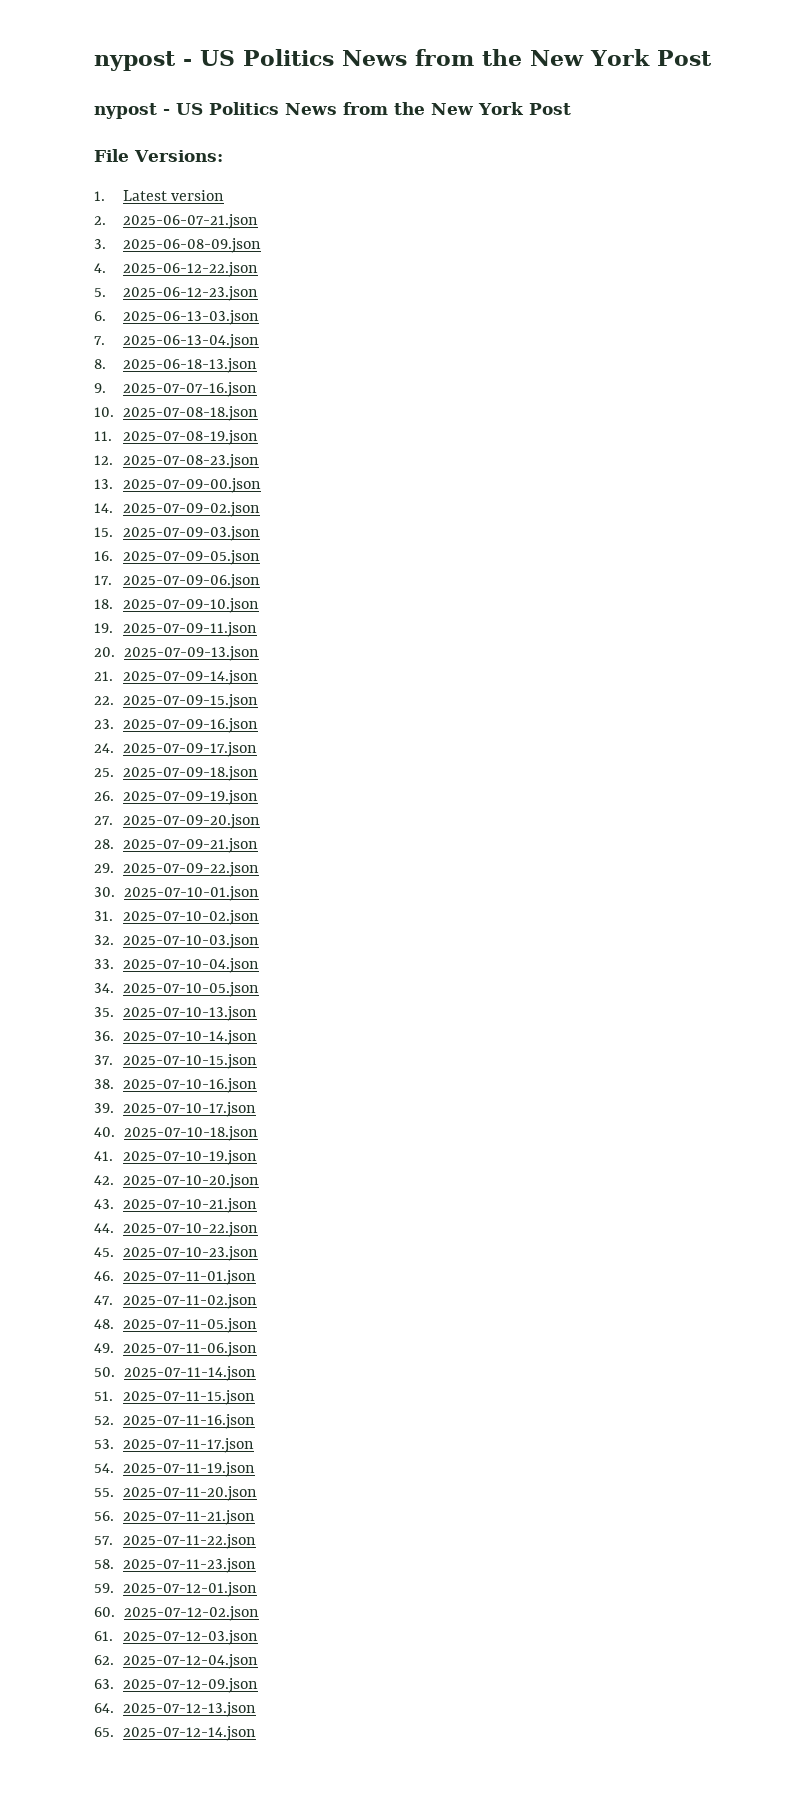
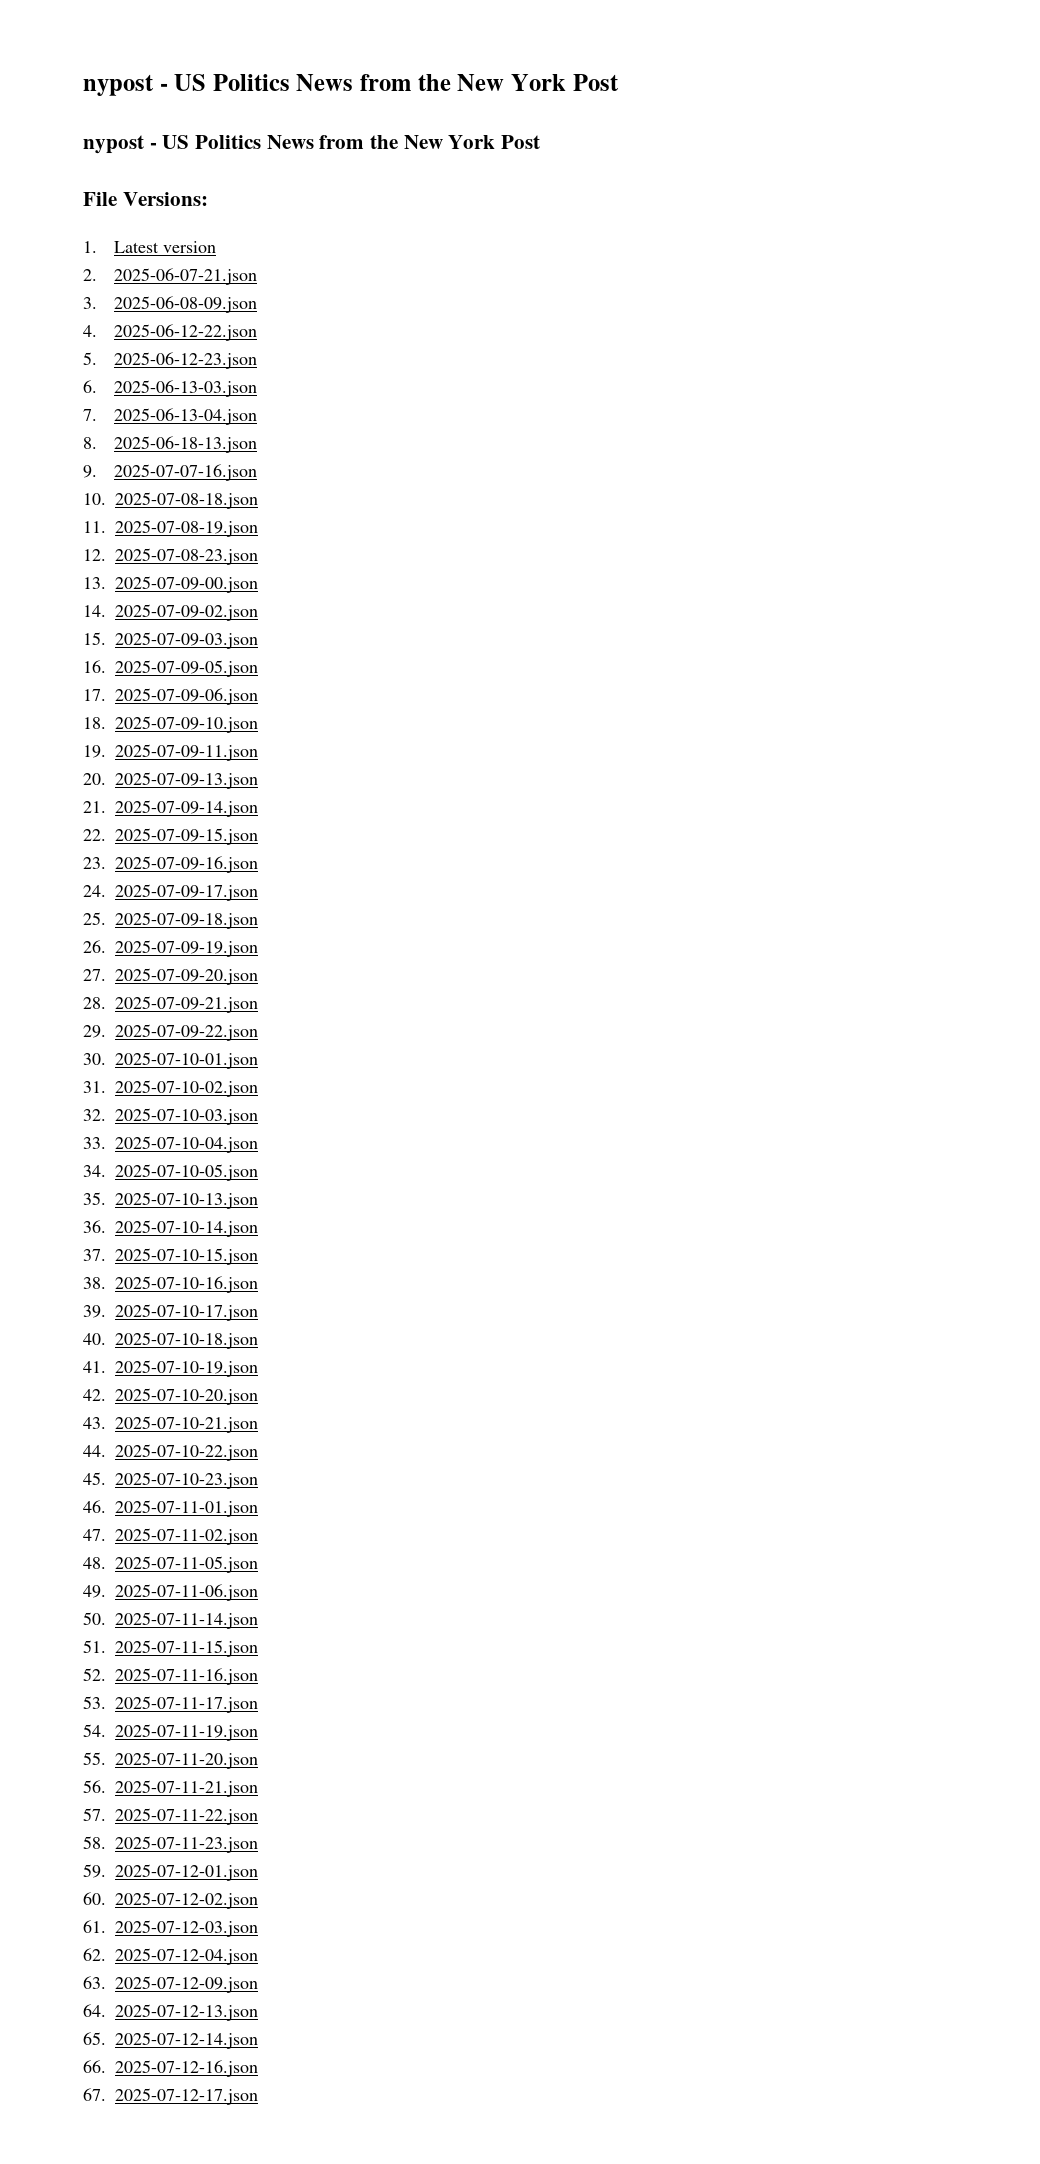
+ 66. 2025-07-12-16.json
+ 67. 2025-07-12-17.json

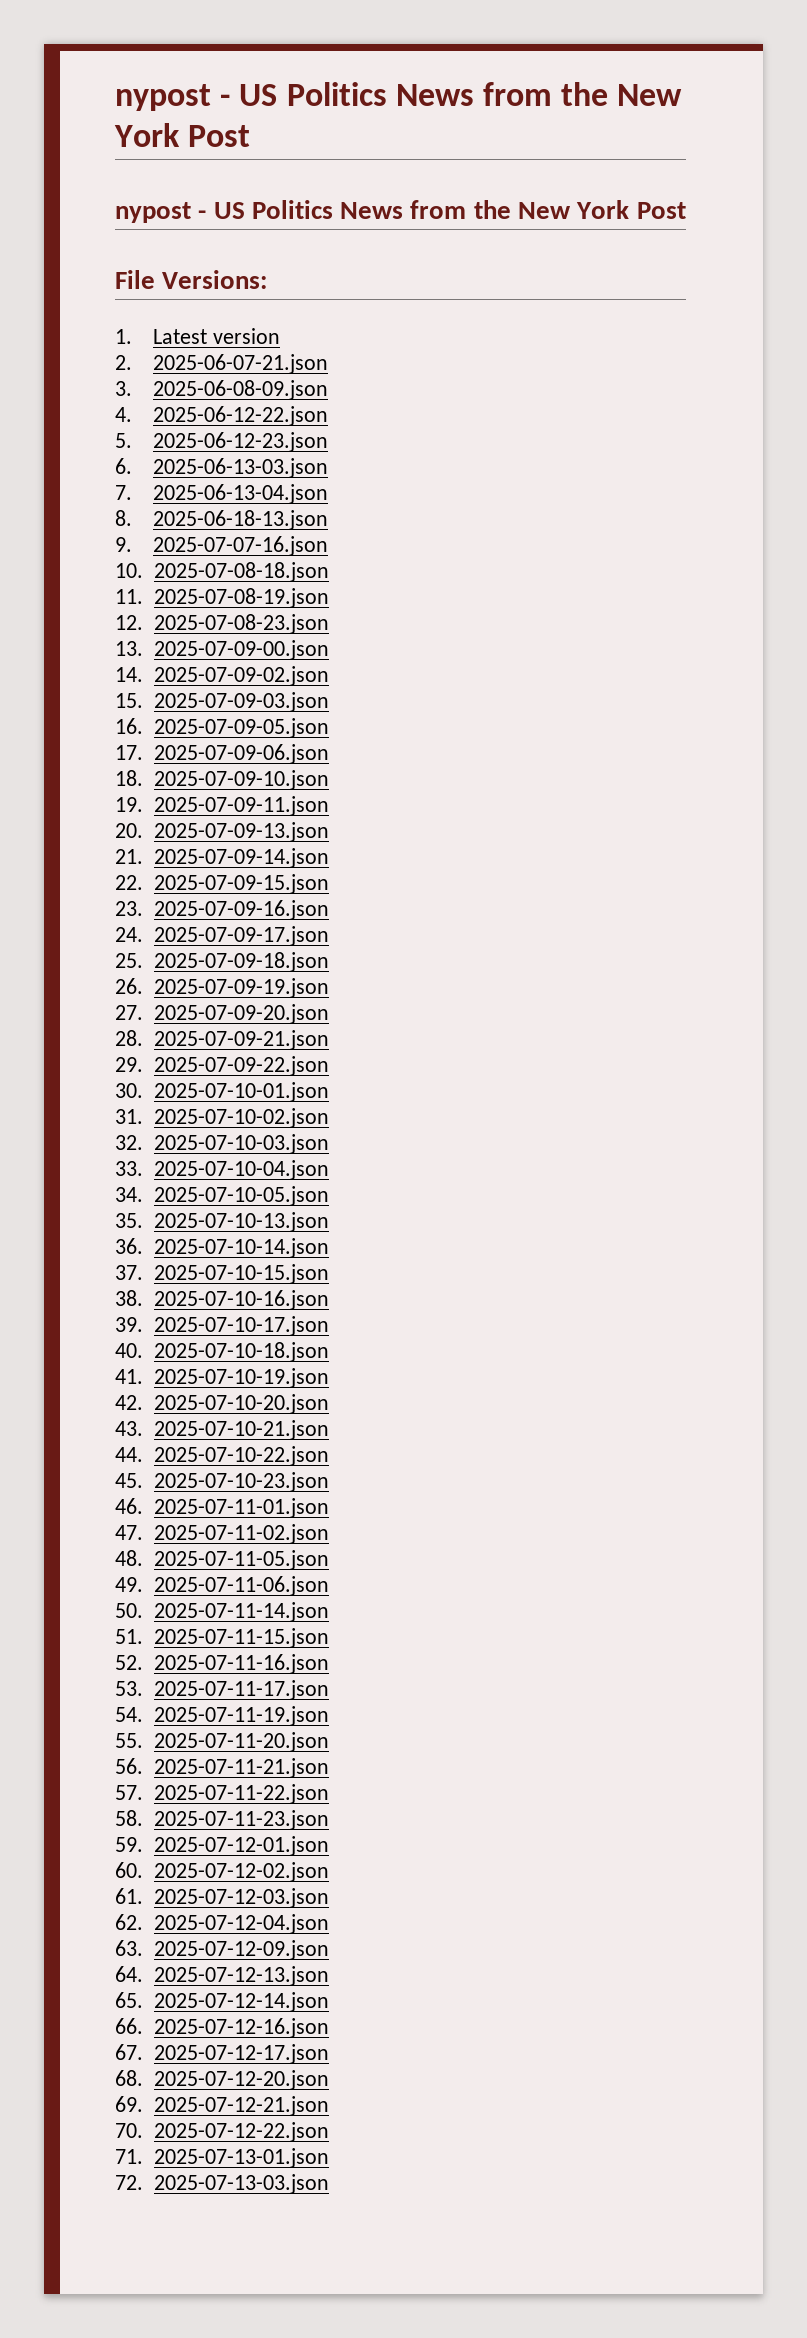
+ 68. 2025-07-12-20.json
+ 69. 2025-07-12-21.json
+ 70. 2025-07-12-22.json
+ 71. 2025-07-13-01.json
+ 72. 2025-07-13-03.json

